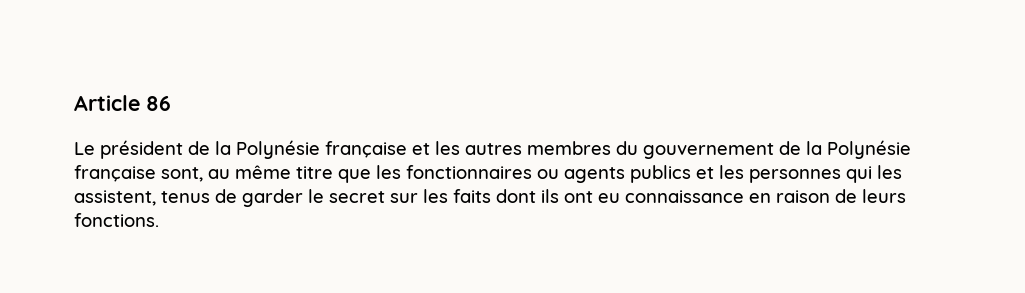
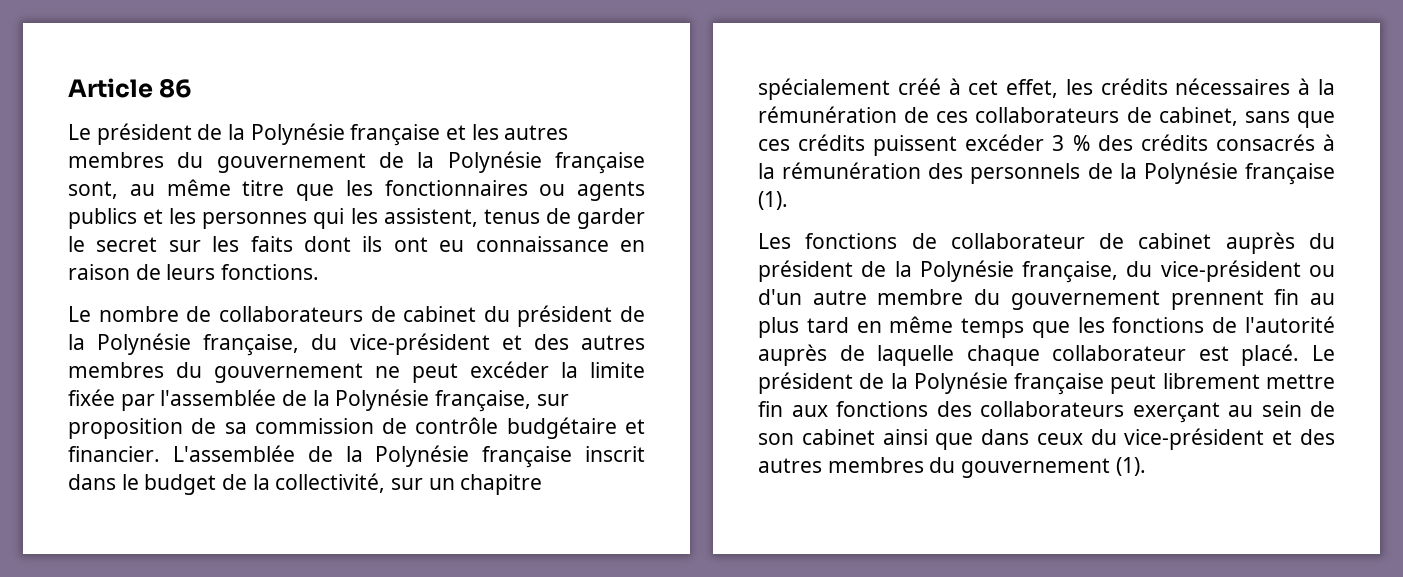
+ Le nombre de collaborateurs de cabinet du président de la Polynésie française, du vice-président et des autres membres du gouvernement ne peut excéder la limite fixée par l'assemblée de la Polynésie française, sur proposition de sa commission de contrôle budgétaire et financier. L'assemblée de la Polynésie française inscrit dans le budget de la collectivité, sur un chapitre spécialement créé à cet effet, les crédits nécessaires à la rémunération de ces collaborateurs de cabinet, sans que ces crédits puissent excéder 3 % des crédits consacrés à la rémunération des personnels de la Polynésie française (1).
+ Les fonctions de collaborateur de cabinet auprès du président de la Polynésie française, du vice-président ou d'un autre membre du gouvernement prennent fin au plus tard en même temps que les fonctions de l'autorité auprès de laquelle chaque collaborateur est placé. Le président de la Polynésie française peut librement mettre fin aux fonctions des collaborateurs exerçant au sein de son cabinet ainsi que dans ceux du vice-président et des autres membres du gouvernement (1).

